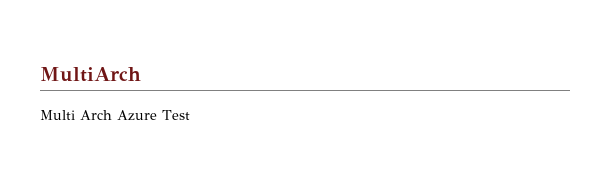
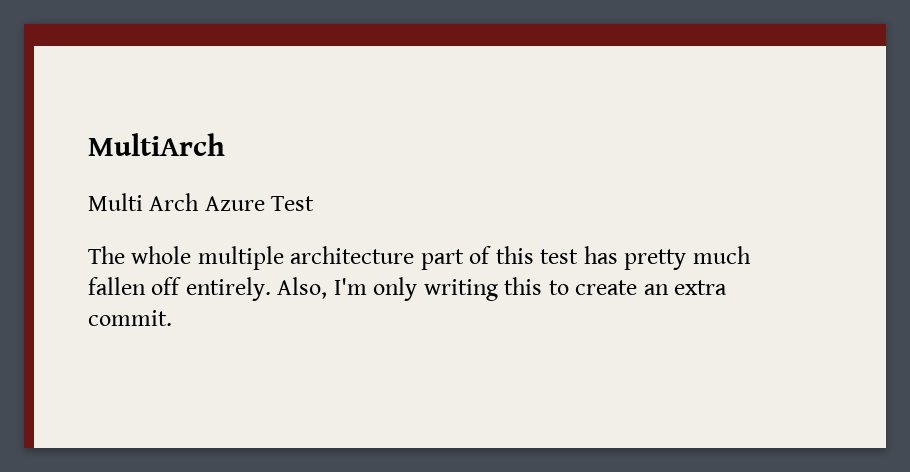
+ The whole multiple architecture part of this test has pretty much fallen off entirely. Also, I'm only writing this to create an extra commit.

